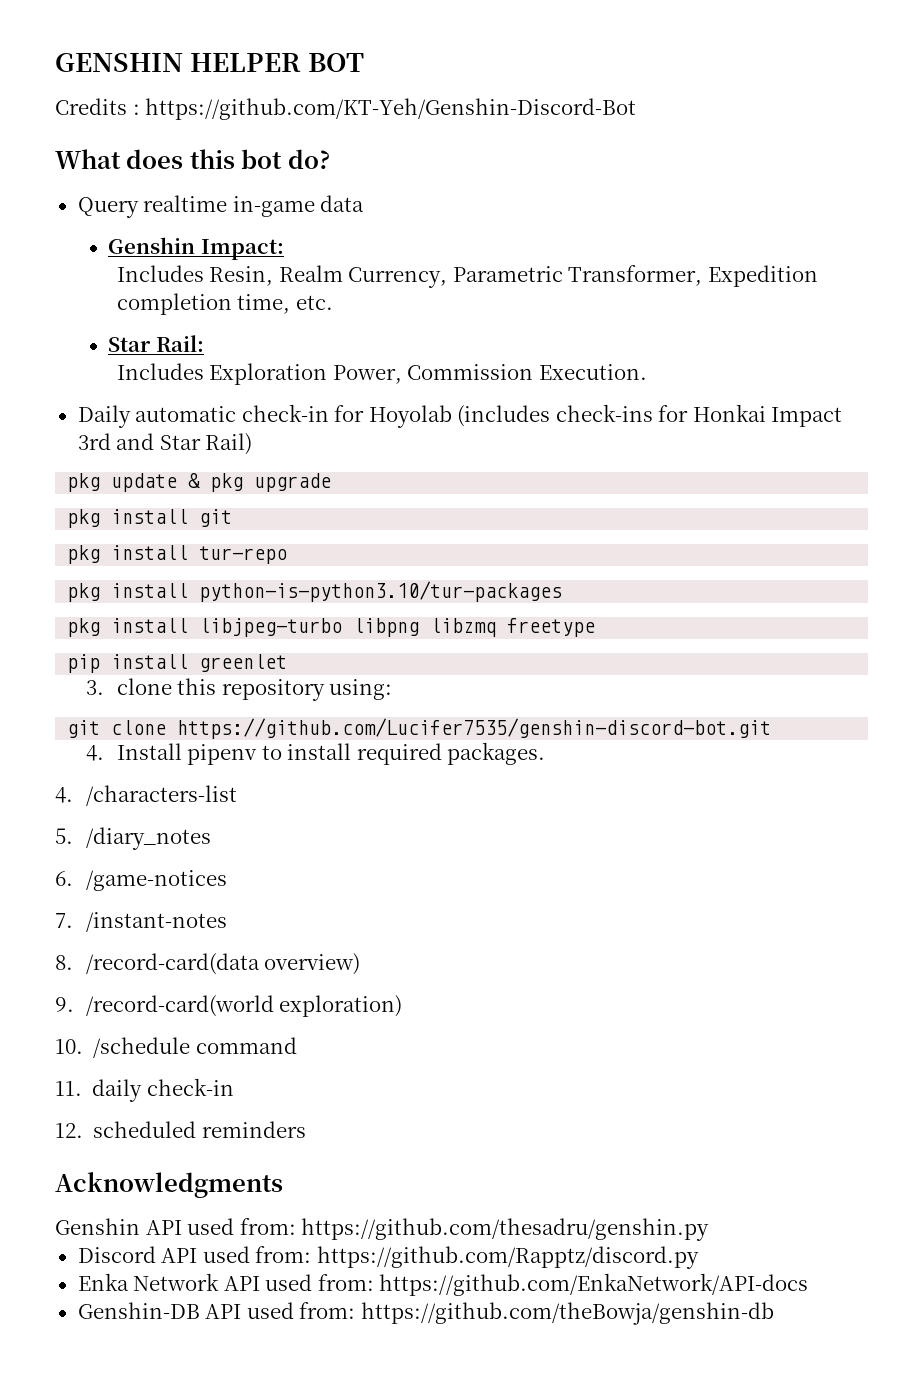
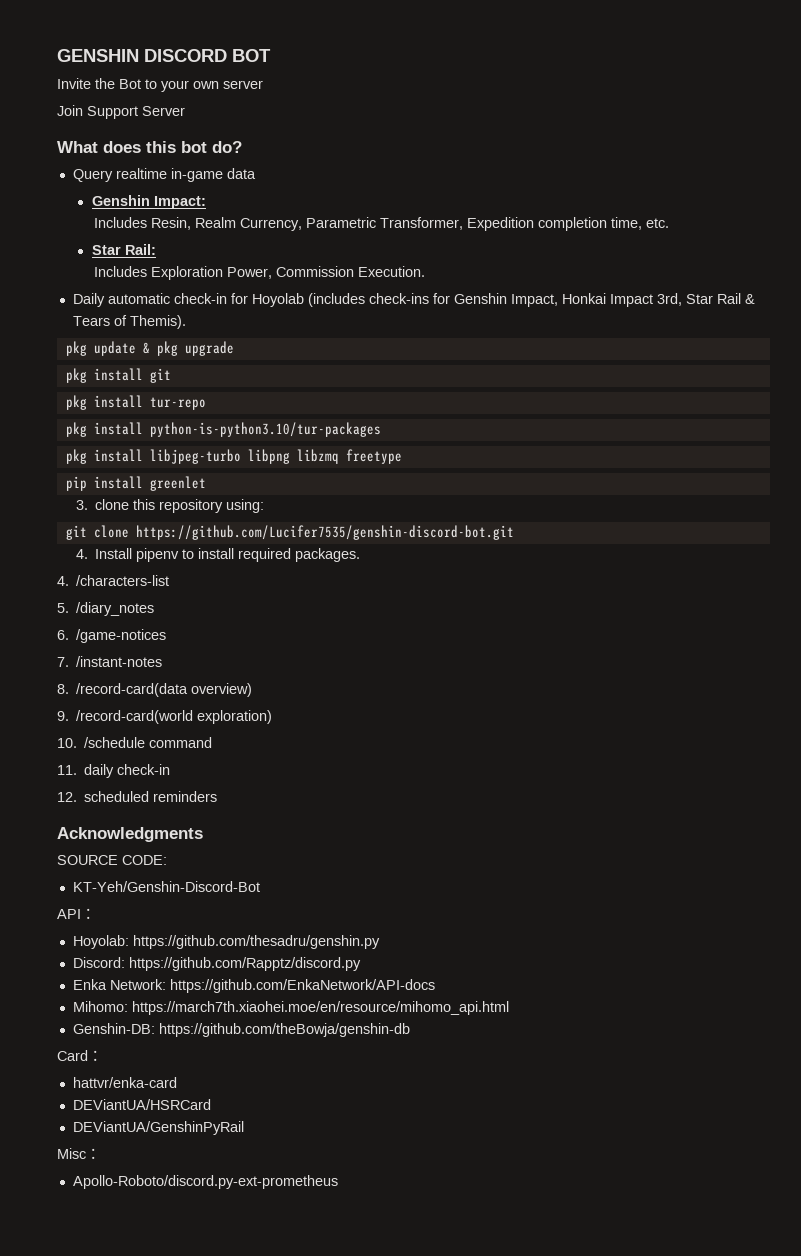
- GENSHIN HELPER BOT
+ GENSHIN DISCORD BOT
- Credits : https://github.com/KT-Yeh/Genshin-Discord-Bot
+ Invite the Bot to your own server
+ Join Support Server
- Daily automatic check-in for Hoyolab (includes check-ins for Honkai Impact 3rd and Star Rail)
+ Daily automatic check-in for Hoyolab (includes check-ins for Genshin Impact, Honkai Impact 3rd, Star Rail & Tears of Themis).
- Genshin API used from: https://github.com/thesadru/genshin.py
- Discord API used from: https://github.com/Rapptz/discord.py
- Enka Network API used from: https://github.com/EnkaNetwork/API-docs
- Genshin-DB API used from: https://github.com/theBowja/genshin-db
+ SOURCE CODE:
+ KT-Yeh/Genshin-Discord-Bot
+ API：
+ Hoyolab: https://github.com/thesadru/genshin.py
+ Discord: https://github.com/Rapptz/discord.py
+ Enka Network: https://github.com/EnkaNetwork/API-docs
+ Mihomo: https://march7th.xiaohei.moe/en/resource/mihomo_api.html
+ Genshin-DB: https://github.com/theBowja/genshin-db
+ Card：
+ hattvr/enka-card
+ DEViantUA/HSRCard
+ DEViantUA/GenshinPyRail
+ Misc：
+ Apollo-Roboto/discord.py-ext-prometheus

